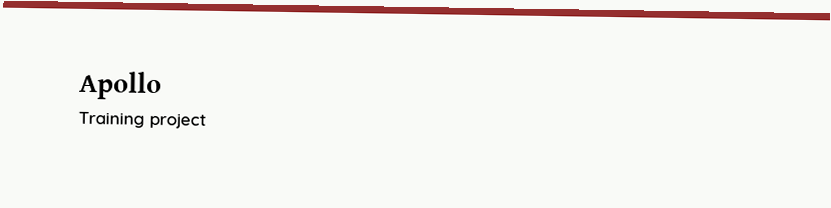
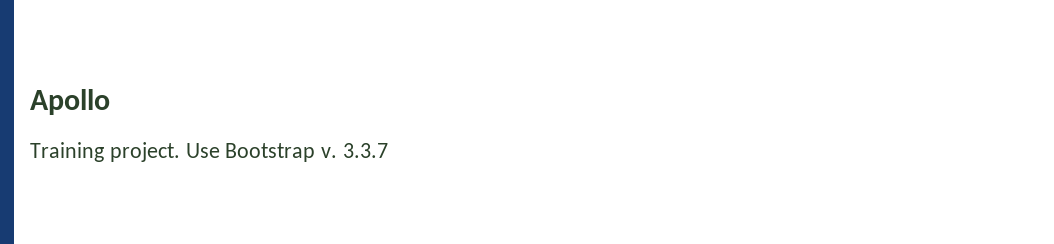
- Training project
+ Training project. Use Bootstrap v. 3.3.7

